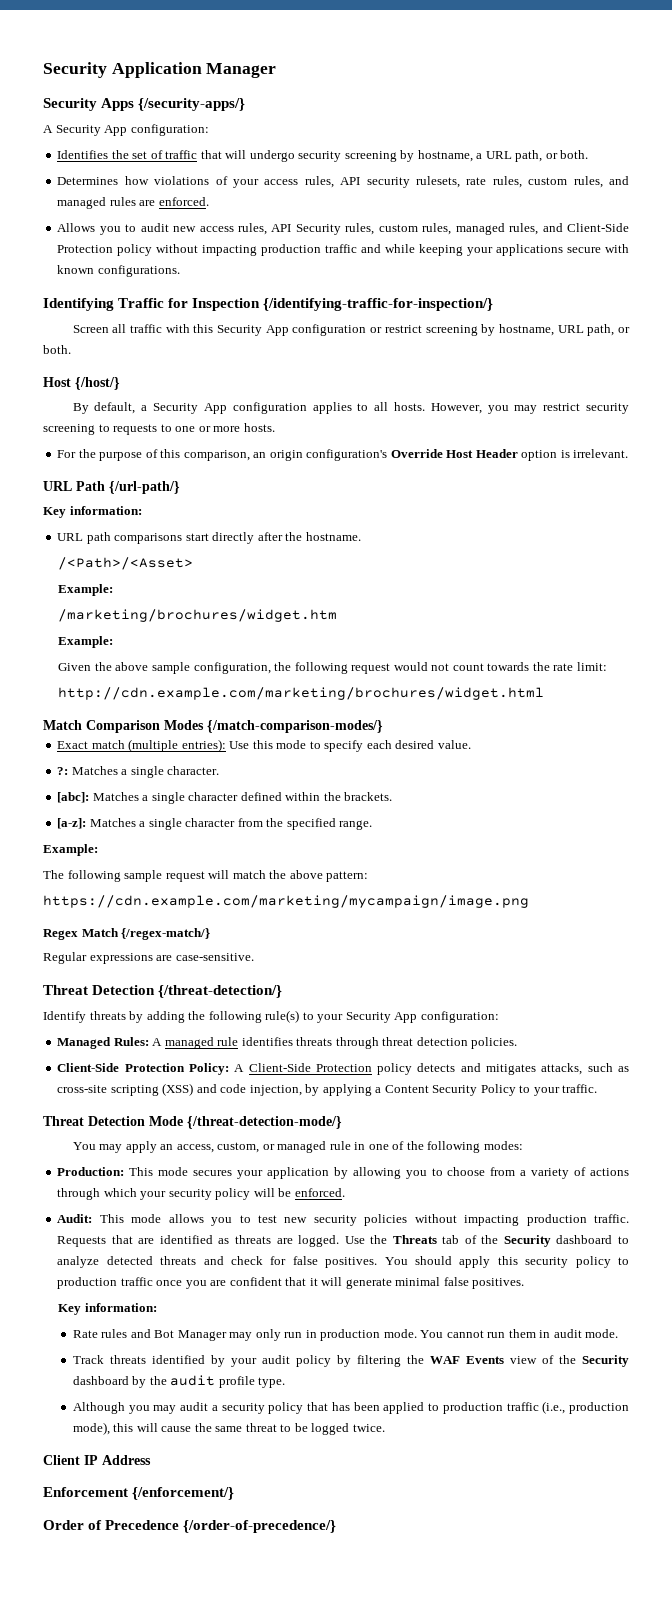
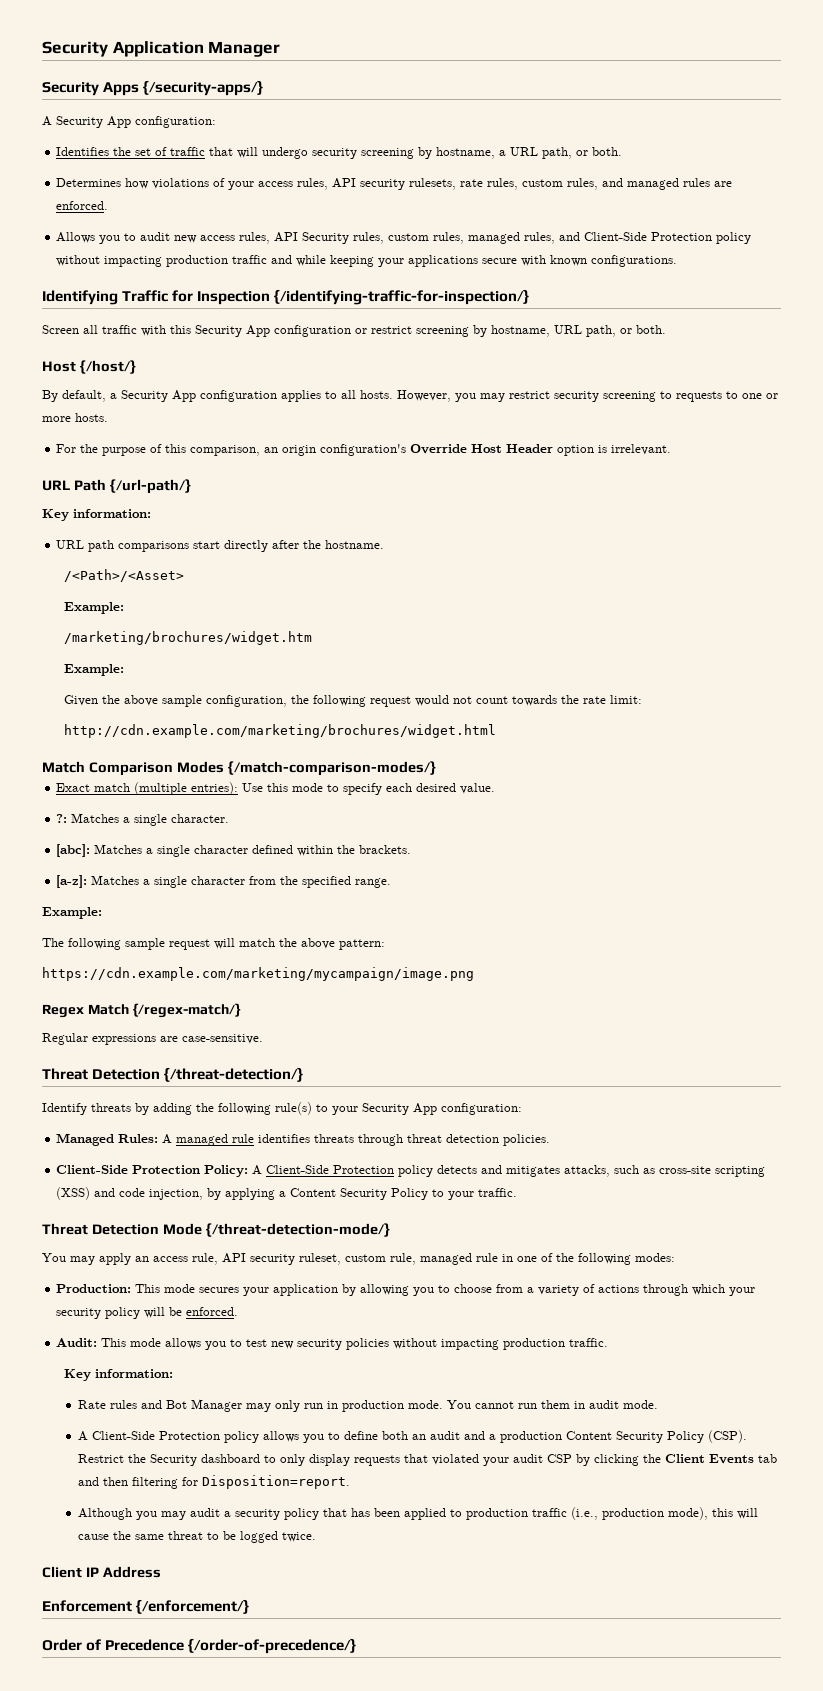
- You may apply an access, custom, or managed rule in one of the following modes:
+ You may apply an access rule, API security ruleset, custom rule, managed rule in one of the following modes:
- Requests that are identified as threats are logged. Use the Threats tab of the Security dashboard to analyze detected threats and check for false positives. You should apply this security policy to production traffic once you are confident that it will generate minimal false positives.
- Track threats identified by your audit policy by filtering the WAF Events view of the Security dashboard by the audit profile type.
+ A Client-Side Protection policy allows you to define both an audit and a production Content Security Policy (CSP). Restrict the Security dashboard to only display requests that violated your audit CSP by clicking the Client Events tab and then filtering for Disposition=report.

